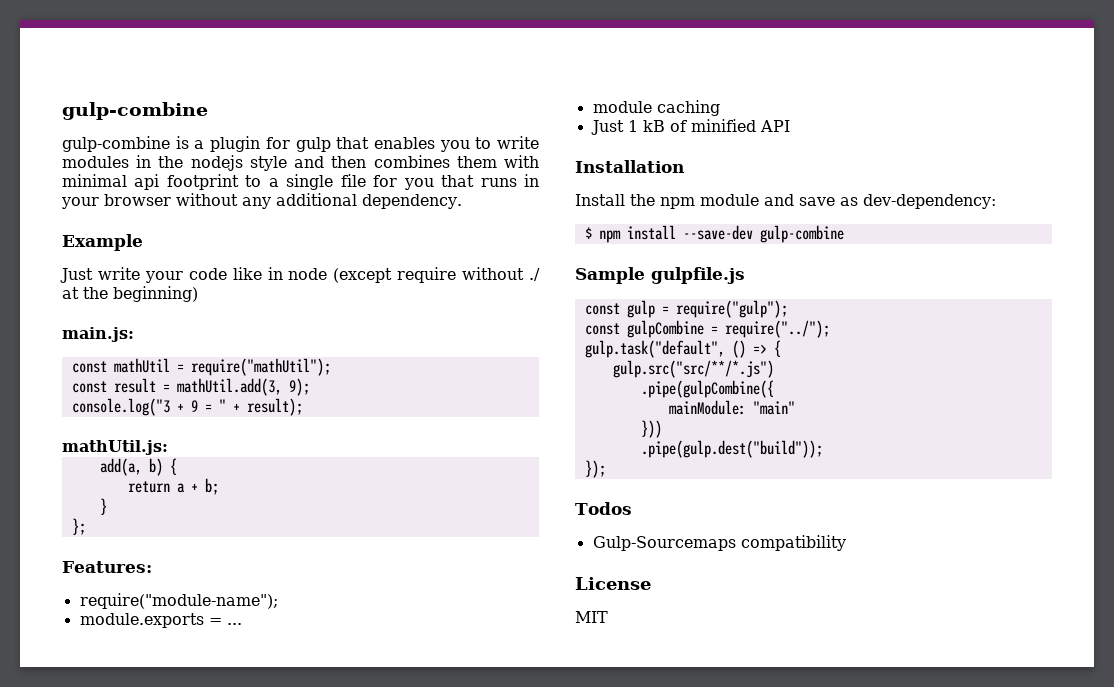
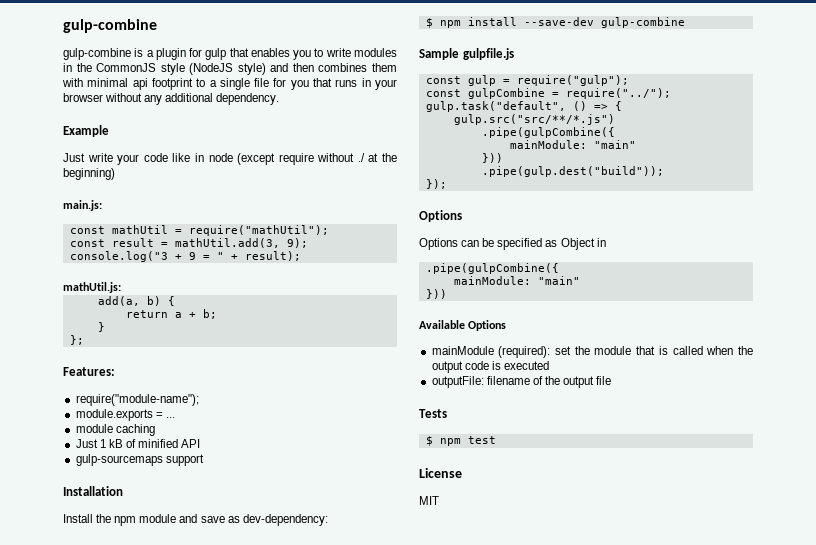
- gulp-combine is a plugin for gulp that enables you to write modules in the nodejs style and then combines them with minimal api footprint to a single file for you that runs in your browser without any additional dependency.
+ gulp-combine is a plugin for gulp that enables you to write modules in the CommonJS style (NodeJS style) and then combines them with minimal api footprint to a single file for you that runs in your browser without any additional dependency.
+ gulp-sourcemaps support
  });
- Todos
- Gulp-Sourcemaps compatibility
+ Options
+ Options can be specified as Object in
+ .pipe(gulpCombine({
+ mainModule: "main"
+ }))
+ Available Options
+ mainModule (required): set the module that is called when the output code is executed
+ outputFile: filename of the output file
+ Tests
+ $ npm test

